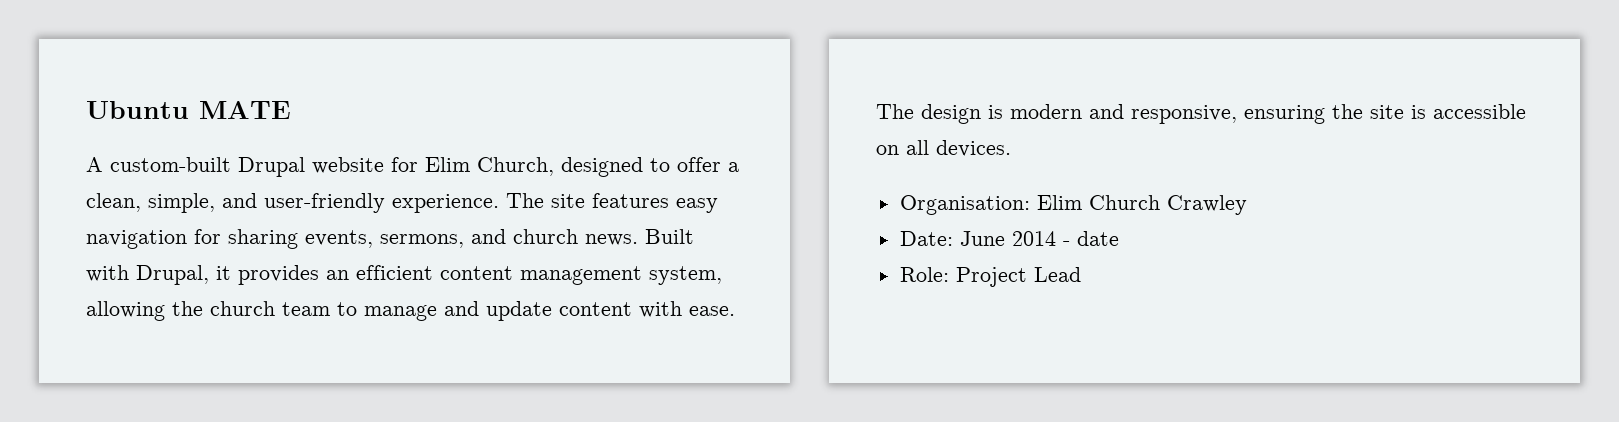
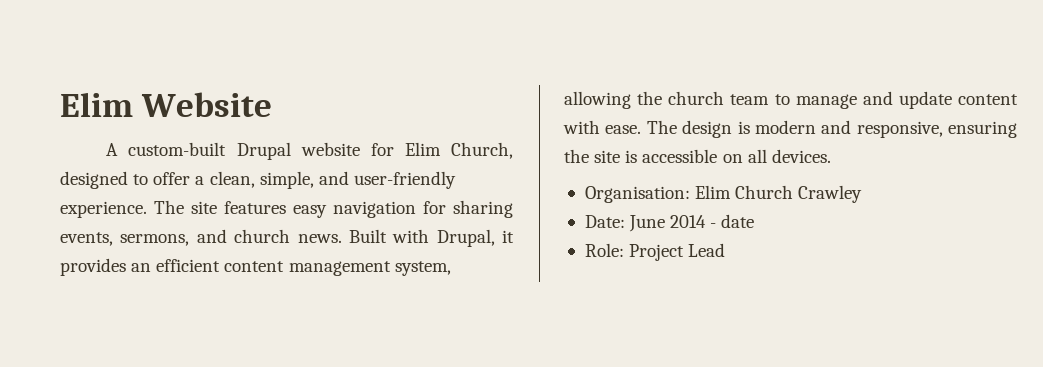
- Ubuntu MATE
+ Elim Website

